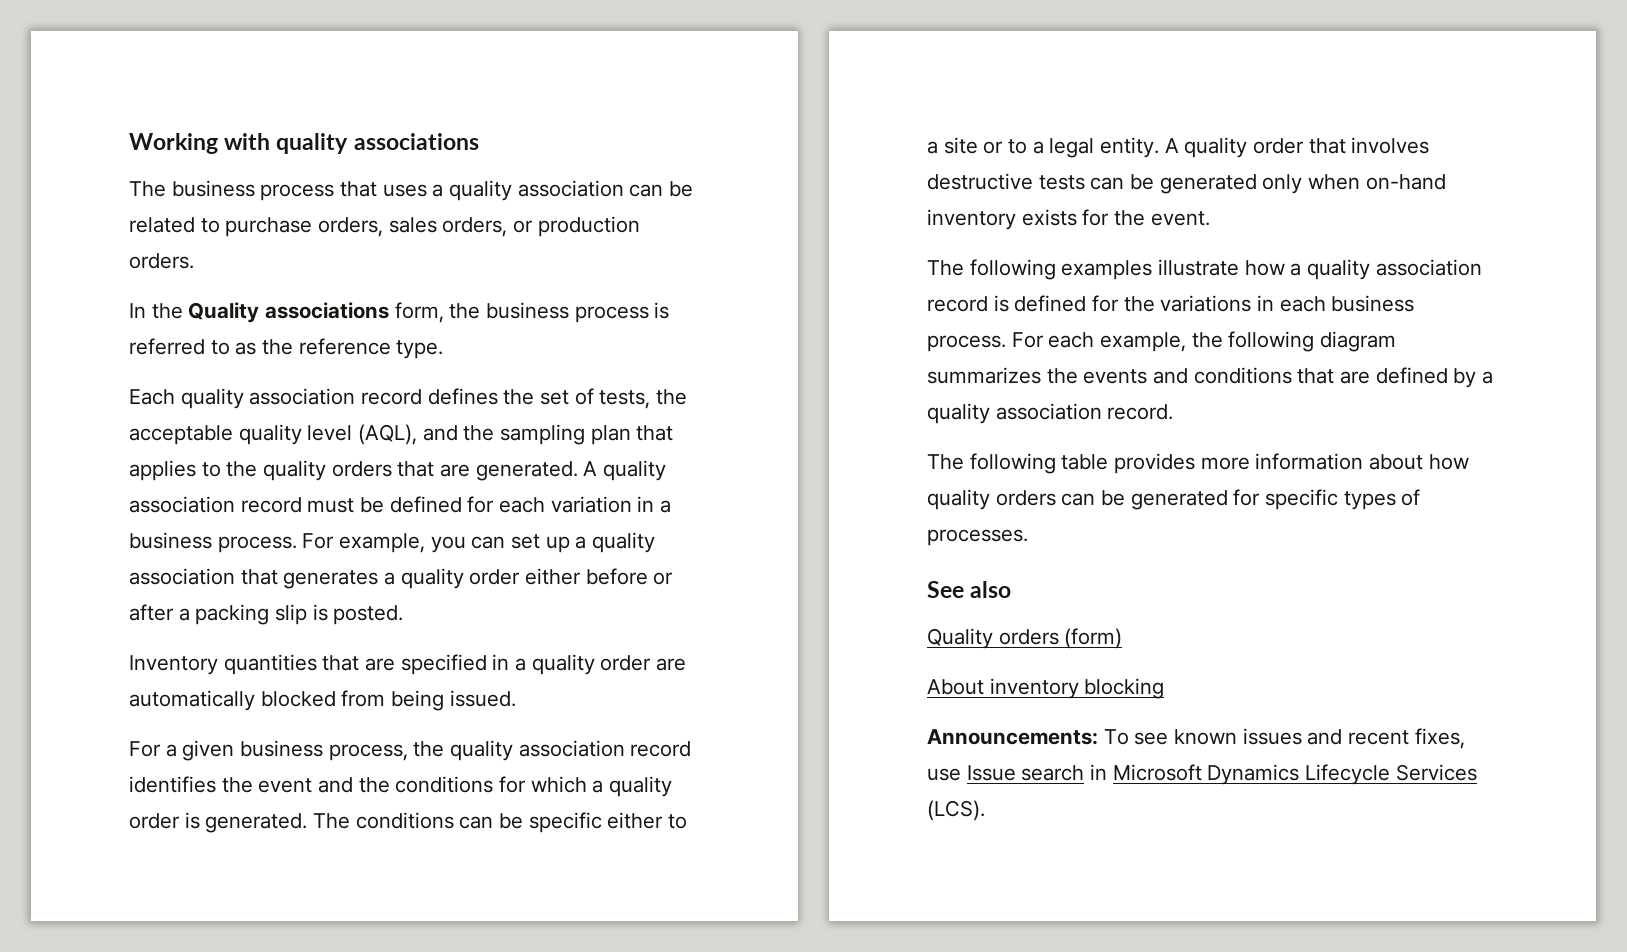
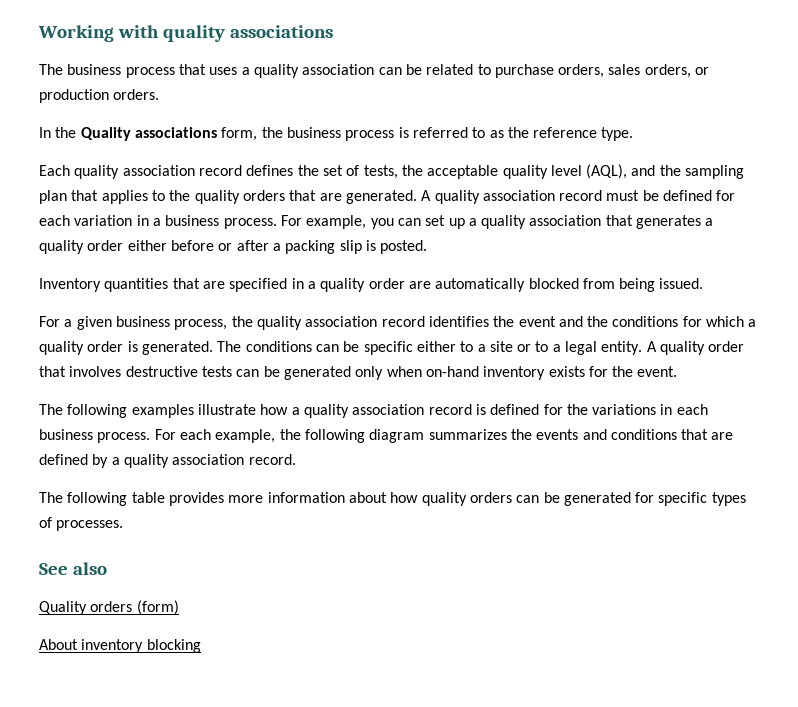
- Announcements: To see known issues and recent fixes, use Issue search in Microsoft Dynamics Lifecycle Services (LCS).

